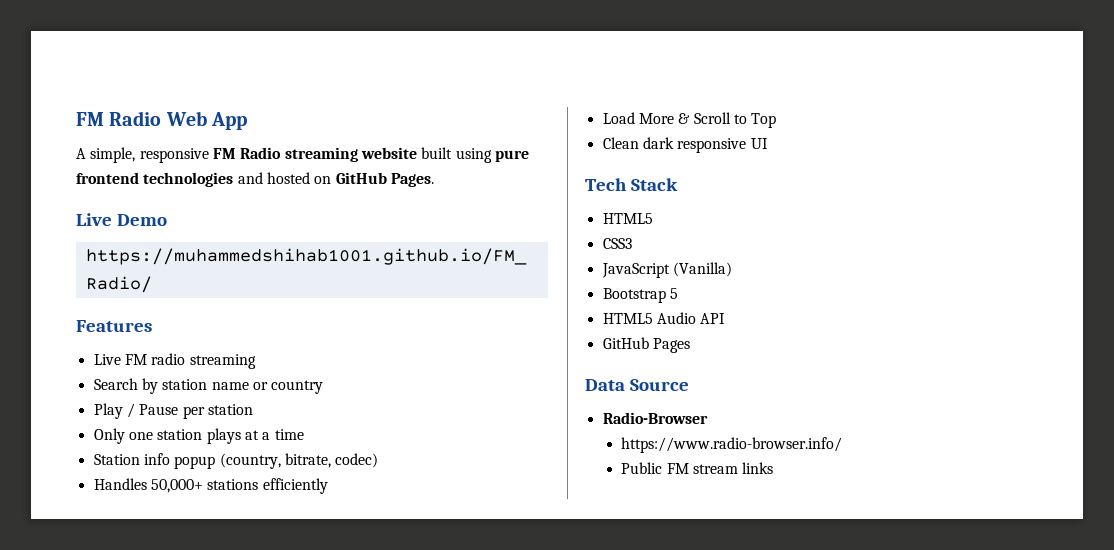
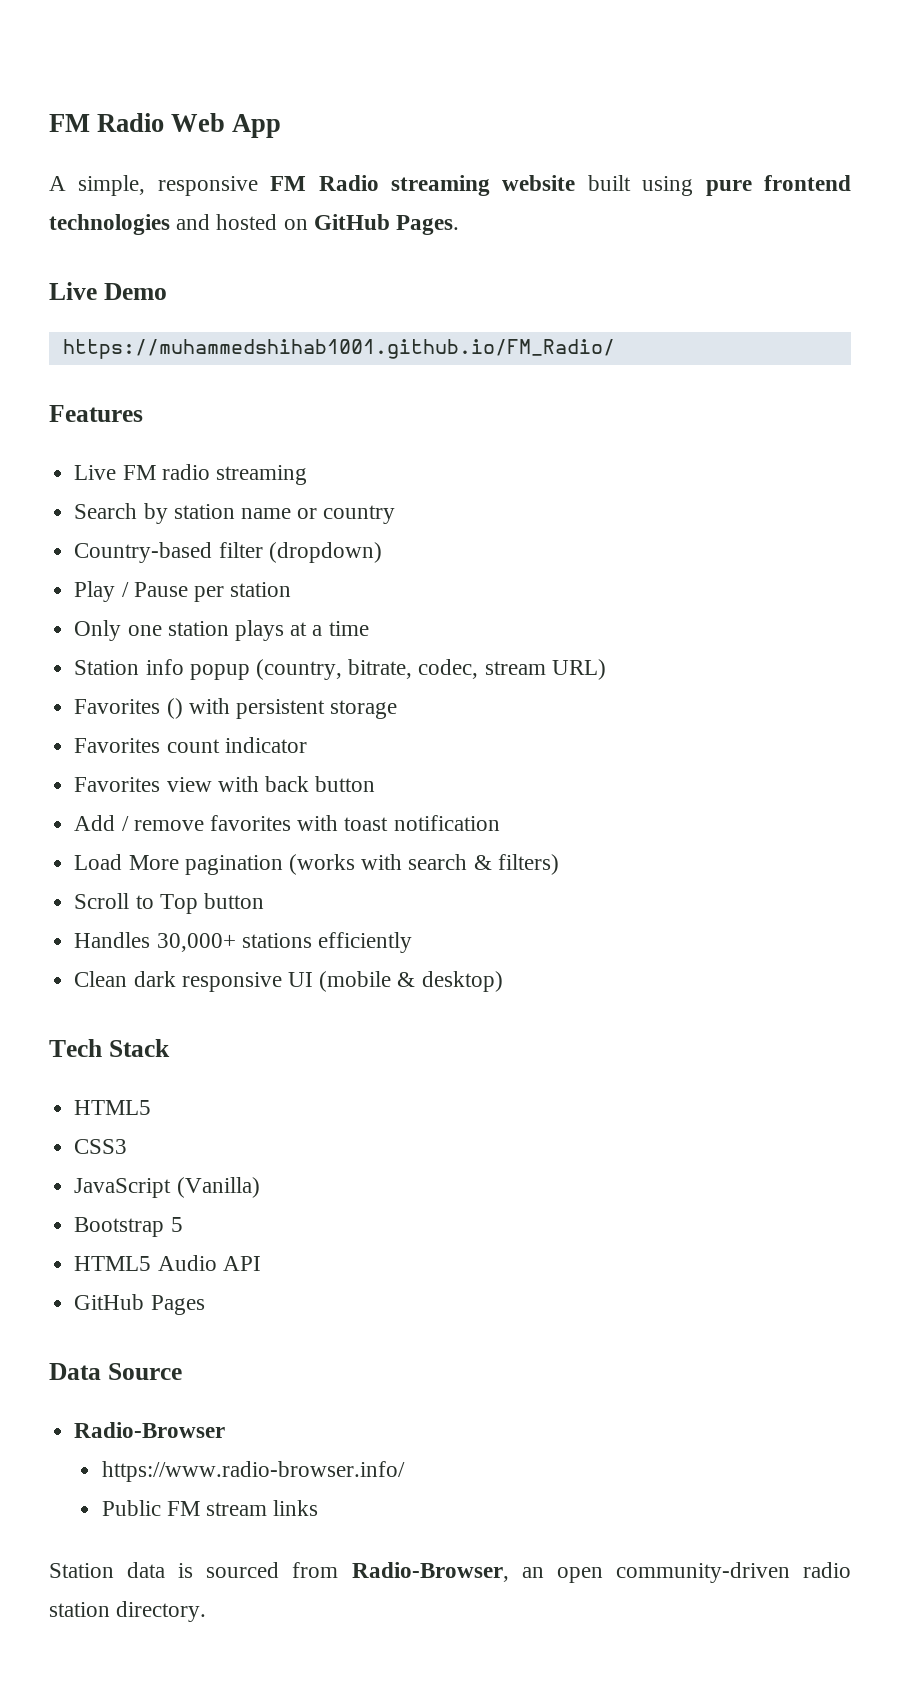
+ Country-based filter (dropdown)
- Station info popup (country, bitrate, codec)
- Handles 50,000+ stations efficiently
- Load More & Scroll to Top
+ Station info popup (country, bitrate, codec, stream URL)
+ Favorites () with persistent storage
+ Favorites count indicator
+ Favorites view with back button
+ Add / remove favorites with toast notification
+ Load More pagination (works with search & filters)
+ Scroll to Top button
+ Handles 30,000+ stations efficiently
- Clean dark responsive UI
+ Clean dark responsive UI (mobile & desktop)
+ Station data is sourced from Radio-Browser, an open community-driven radio station directory.

